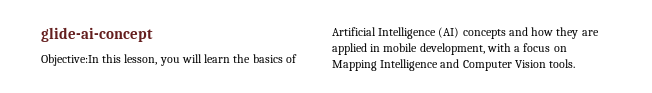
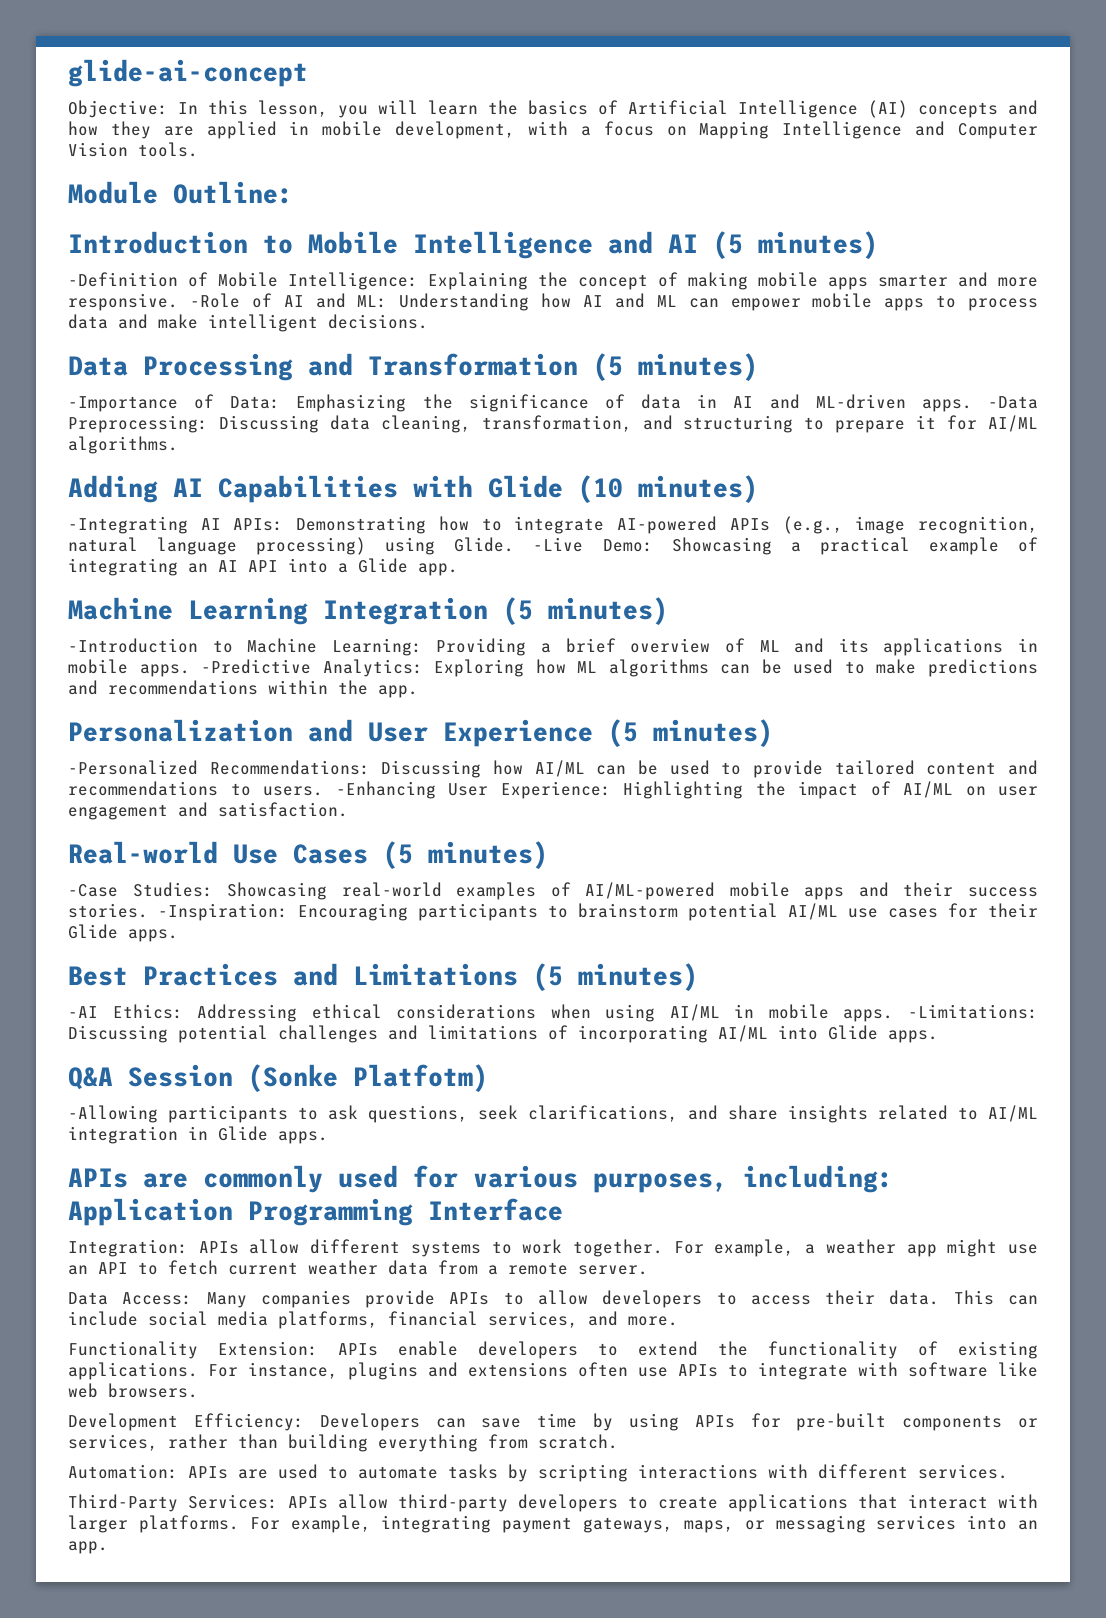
- Objective:In this lesson, you will learn the basics of Artificial Intelligence (AI) concepts and how they are applied in mobile development, with a focus on Mapping Intelligence and Computer Vision tools.
+ Objective: In this lesson, you will learn the basics of Artificial Intelligence (AI) concepts and how they are applied in mobile development, with a focus on Mapping Intelligence and Computer Vision tools.
+ Module Outline:
+ Introduction to Mobile Intelligence and AI (5 minutes)
+ -Definition of Mobile Intelligence: Explaining the concept of making mobile apps smarter and more responsive. -Role of AI and ML: Understanding how AI and ML can empower mobile apps to process data and make intelligent decisions.
+ Data Processing and Transformation (5 minutes)
+ -Importance of Data: Emphasizing the significance of data in AI and ML-driven apps. -Data Preprocessing: Discussing data cleaning, transformation, and structuring to prepare it for AI/ML algorithms.
+ Adding AI Capabilities with Glide (10 minutes)
+ -Integrating AI APIs: Demonstrating how to integrate AI-powered APIs (e.g., image recognition, natural language processing) using Glide. -Live Demo: Showcasing a practical example of integrating an AI API into a Glide app.
+ Machine Learning Integration (5 minutes)
+ -Introduction to Machine Learning: Providing a brief overview of ML and its applications in mobile apps. -Predictive Analytics: Exploring how ML algorithms can be used to make predictions and recommendations within the app.
+ Personalization and User Experience (5 minutes)
+ -Personalized Recommendations: Discussing how AI/ML can be used to provide tailored content and recommendations to users. -Enhancing User Experience: Highlighting the impact of AI/ML on user engagement and satisfaction.
+ Real-world Use Cases (5 minutes)
+ -Case Studies: Showcasing real-world examples of AI/ML-powered mobile apps and their success stories. -Inspiration: Encouraging participants to brainstorm potential AI/ML use cases for their Glide apps.
+ Best Practices and Limitations (5 minutes)
+ -AI Ethics: Addressing ethical considerations when using AI/ML in mobile apps. -Limitations: Discussing potential challenges and limitations of incorporating AI/ML into Glide apps.
+ Q&A Session (Sonke Platfotm)
+ -Allowing participants to ask questions, seek clarifications, and share insights related to AI/ML integration in Glide apps.
+ APIs are commonly used for various purposes, including: Application Programming Interface
+ Integration: APIs allow different systems to work together. For example, a weather app might use an API to fetch current weather data from a remote server.
+ Data Access: Many companies provide APIs to allow developers to access their data. This can include social media platforms, financial services, and more.
+ Functionality Extension: APIs enable developers to extend the functionality of existing applications. For instance, plugins and extensions often use APIs to integrate with software like web browsers.
+ Development Efficiency: Developers can save time by using APIs for pre-built components or services, rather than building everything from scratch.
+ Automation: APIs are used to automate tasks by scripting interactions with different services.
+ Third-Party Services: APIs allow third-party developers to create applications that interact with larger platforms. For example, integrating payment gateways, maps, or messaging services into an app.

